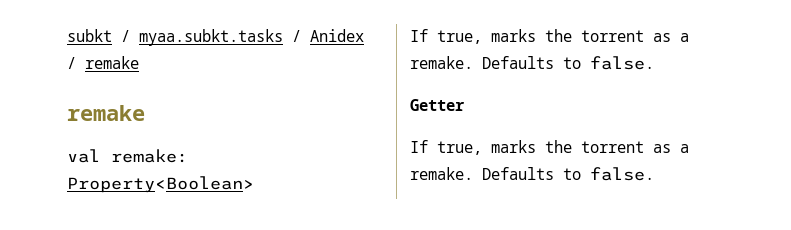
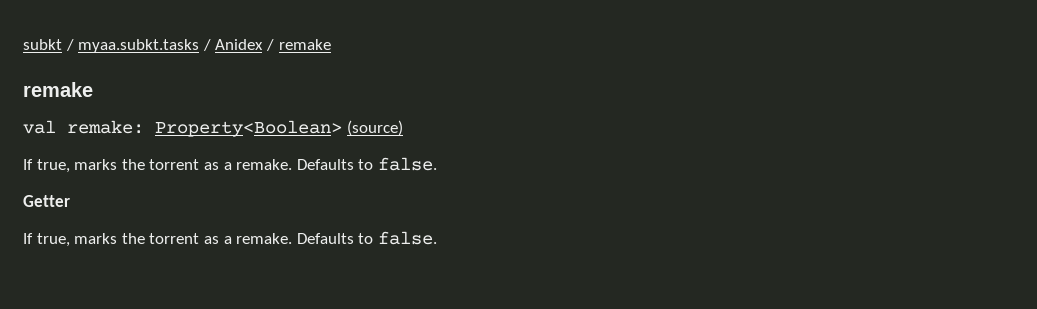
- val remake: Property<Boolean>
+ val remake: Property<Boolean> (source)

